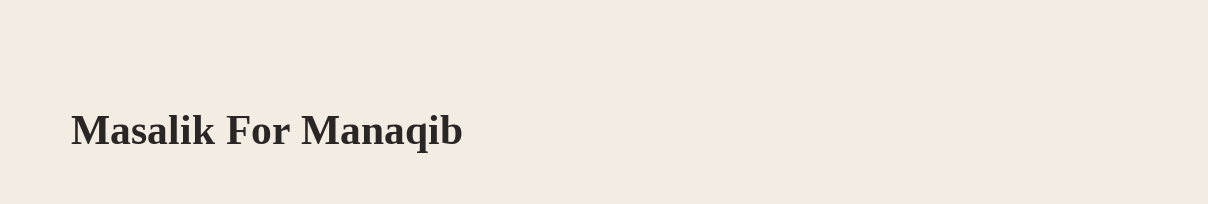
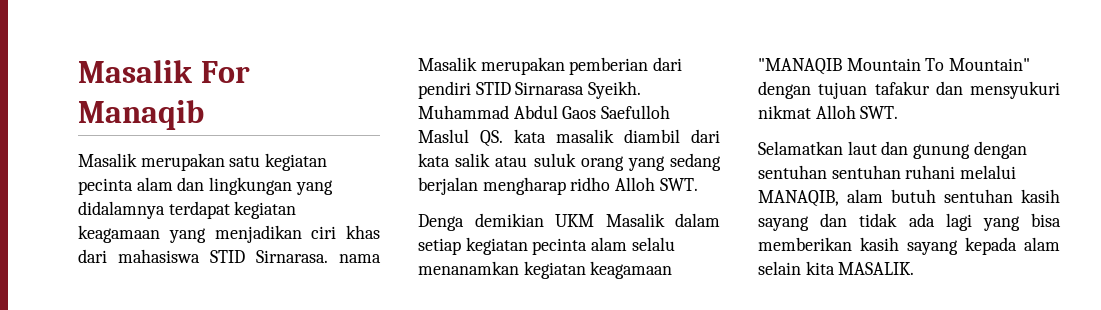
+ Masalik merupakan satu kegiatan pecinta alam dan lingkungan yang didalamnya terdapat kegiatan keagamaan yang menjadikan ciri khas dari mahasiswa STID Sirnarasa. nama Masalik merupakan pemberian dari pendiri STID Sirnarasa Syeikh. Muhammad Abdul Gaos Saefulloh Maslul QS. kata masalik diambil dari kata salik atau suluk orang yang sedang berjalan mengharap ridho Alloh SWT.
+ Denga demikian UKM Masalik dalam setiap kegiatan pecinta alam selalu menanamkan kegiatan keagamaan "MANAQIB Mountain To Mountain" dengan tujuan tafakur dan mensyukuri nikmat Alloh SWT.
+ Selamatkan laut dan gunung dengan sentuhan sentuhan ruhani melalui MANAQIB, alam butuh sentuhan kasih sayang dan tidak ada lagi yang bisa memberikan kasih sayang kepada alam selain kita MASALIK.

